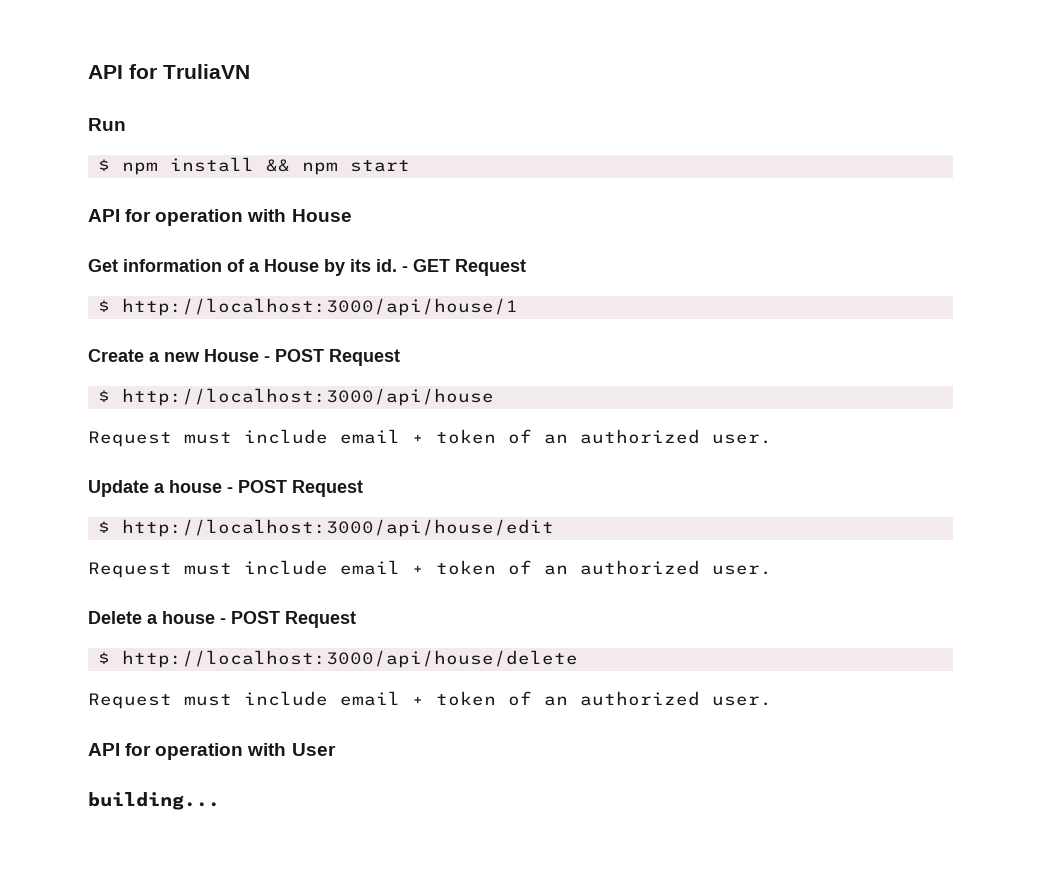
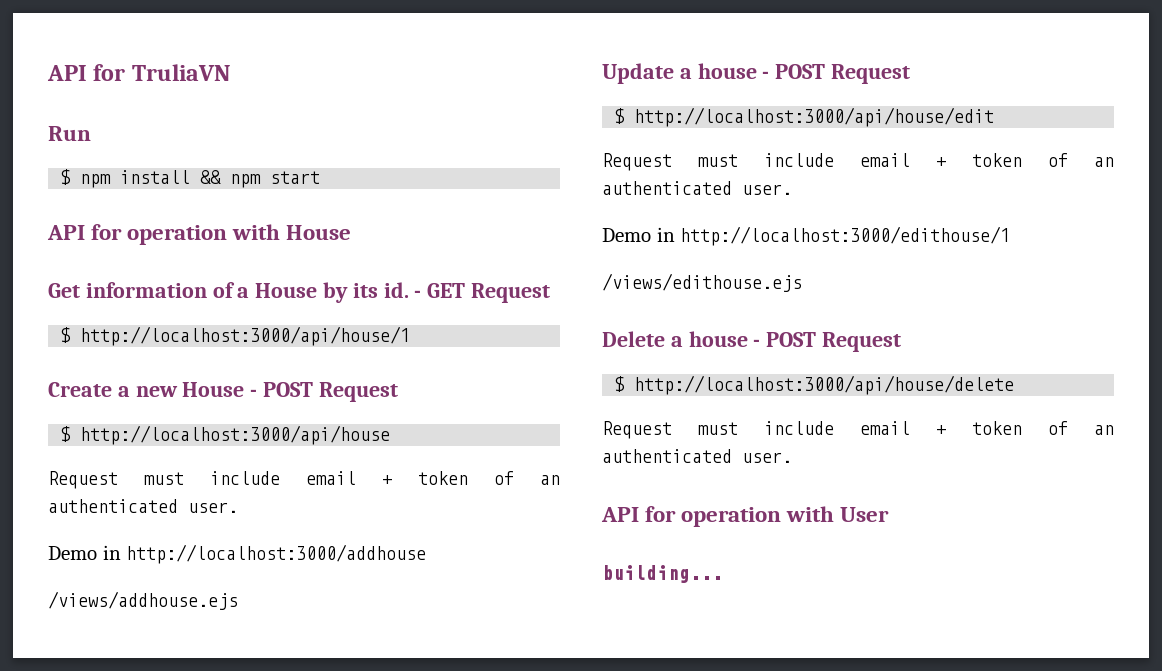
  $ http://localhost:3000/api/house
- Request must include email + token of an authorized user.
+ Request must include email + token of an authenticated user.
+ Demo in http://localhost:3000/addhouse
+ /views/addhouse.ejs
  $ http://localhost:3000/api/house/edit
- Request must include email + token of an authorized user.
+ Request must include email + token of an authenticated user.
+ Demo in http://localhost:3000/edithouse/1
+ /views/edithouse.ejs
  $ http://localhost:3000/api/house/delete
- Request must include email + token of an authorized user.
+ Request must include email + token of an authenticated user.

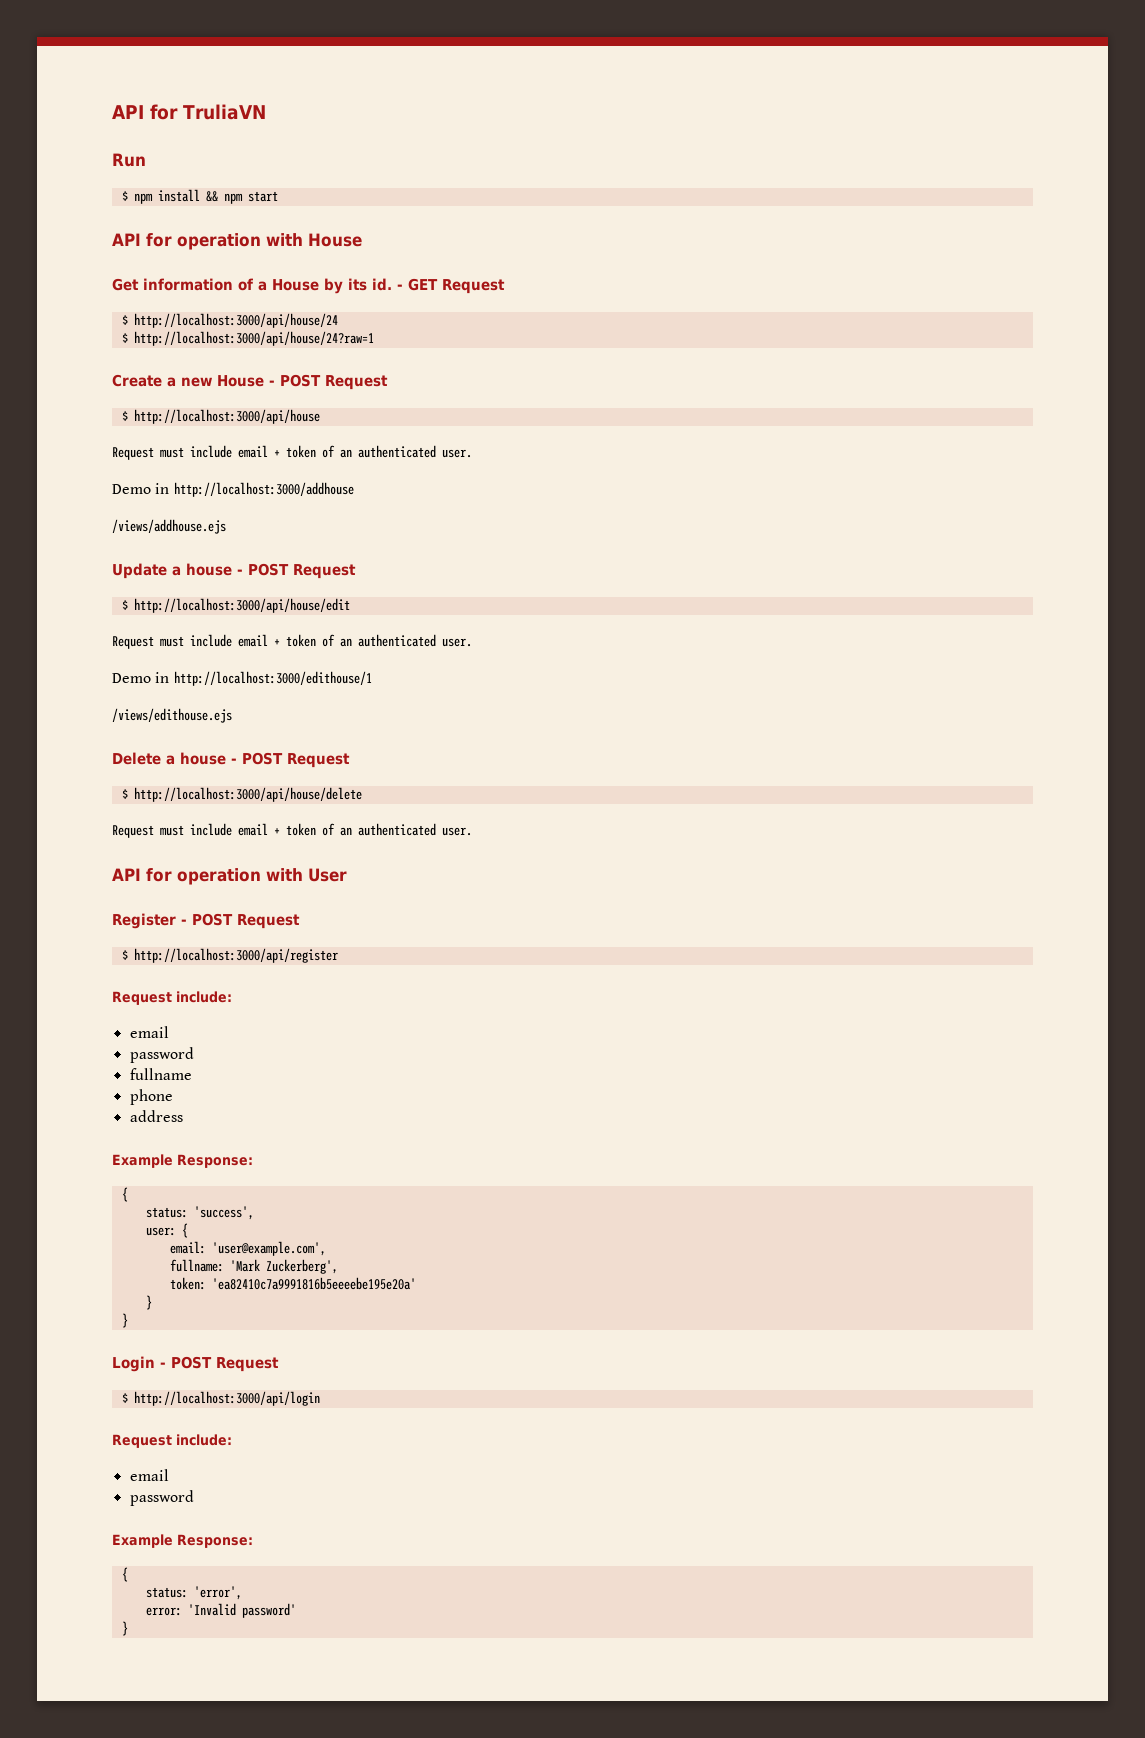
- $ http://localhost:3000/api/house/1
+ $ http://localhost:3000/api/house/24
+ $ http://localhost:3000/api/house/24?raw=1
- building...
+ Register - POST Request
+ $ http://localhost:3000/api/register
+ Request include:
+ email
+ password
+ fullname
+ phone
+ address
+ Example Response:
+ {
+ status: 'success',
+ user: {
+ email: 'user@example.com',
+ fullname: 'Mark Zuckerberg',
+ token: 'ea82410c7a9991816b5eeeebe195e20a'
+ }
+ }
+ Login - POST Request
+ $ http://localhost:3000/api/login
+ Request include:
+ email
+ password
+ Example Response:
+ {
+ status: 'error',
+ error: 'Invalid password'
+ }

